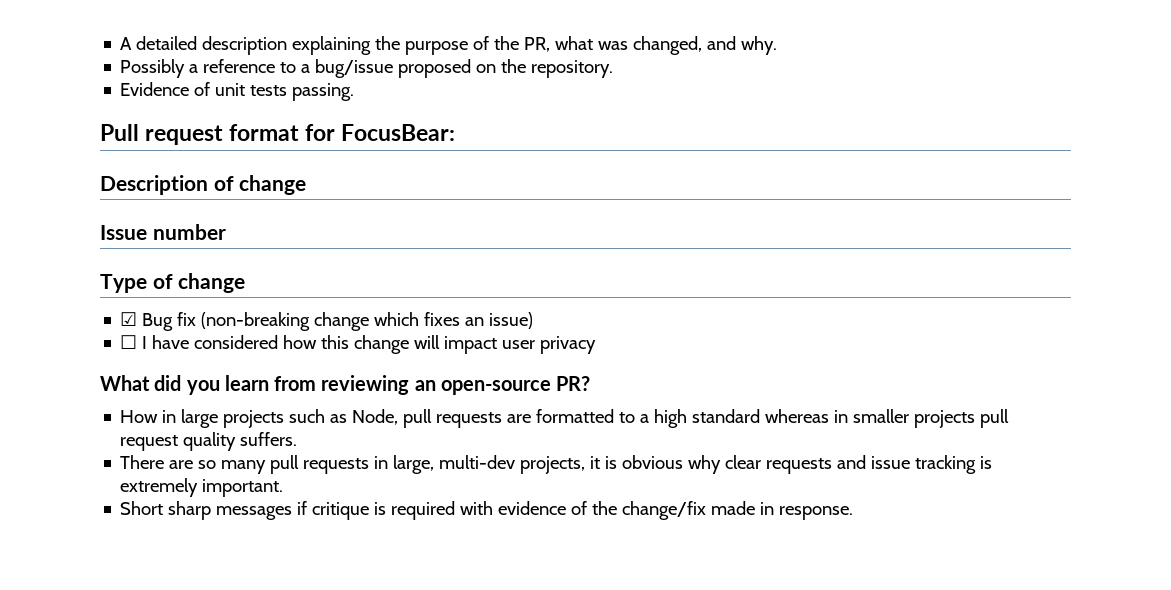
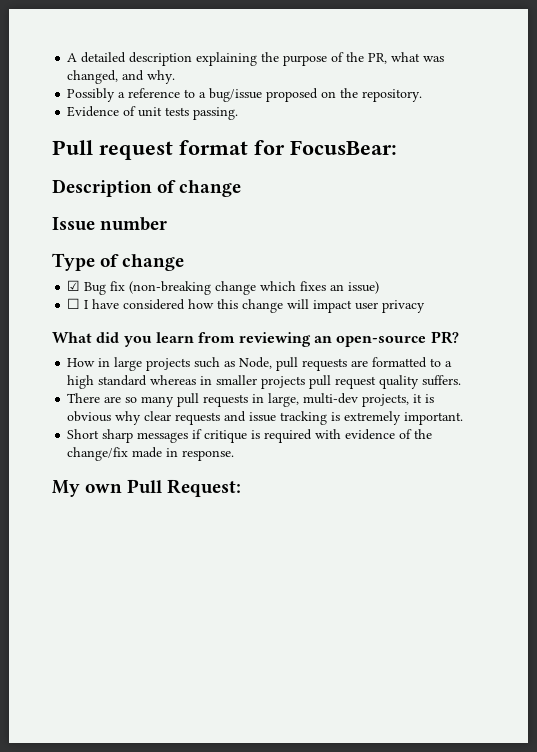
+ My own Pull Request:

